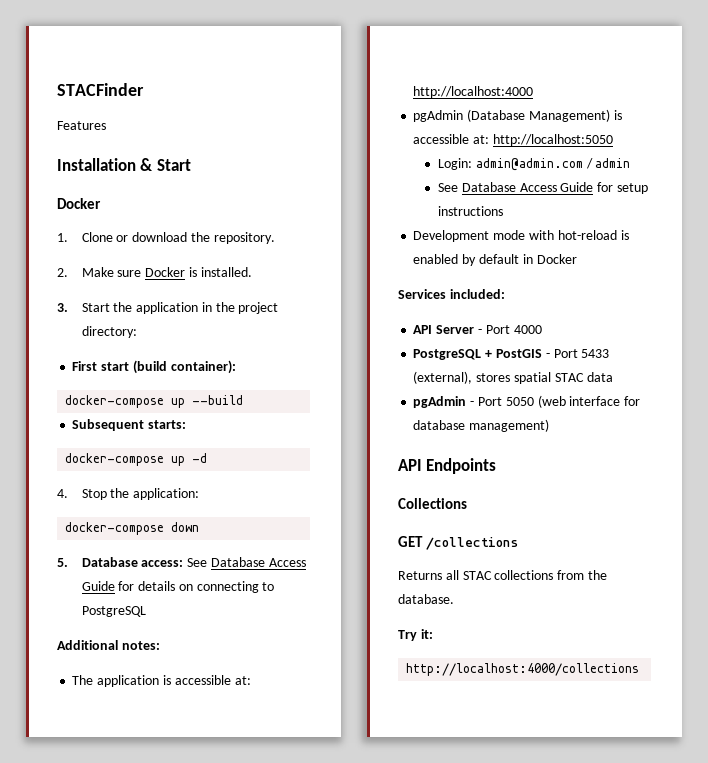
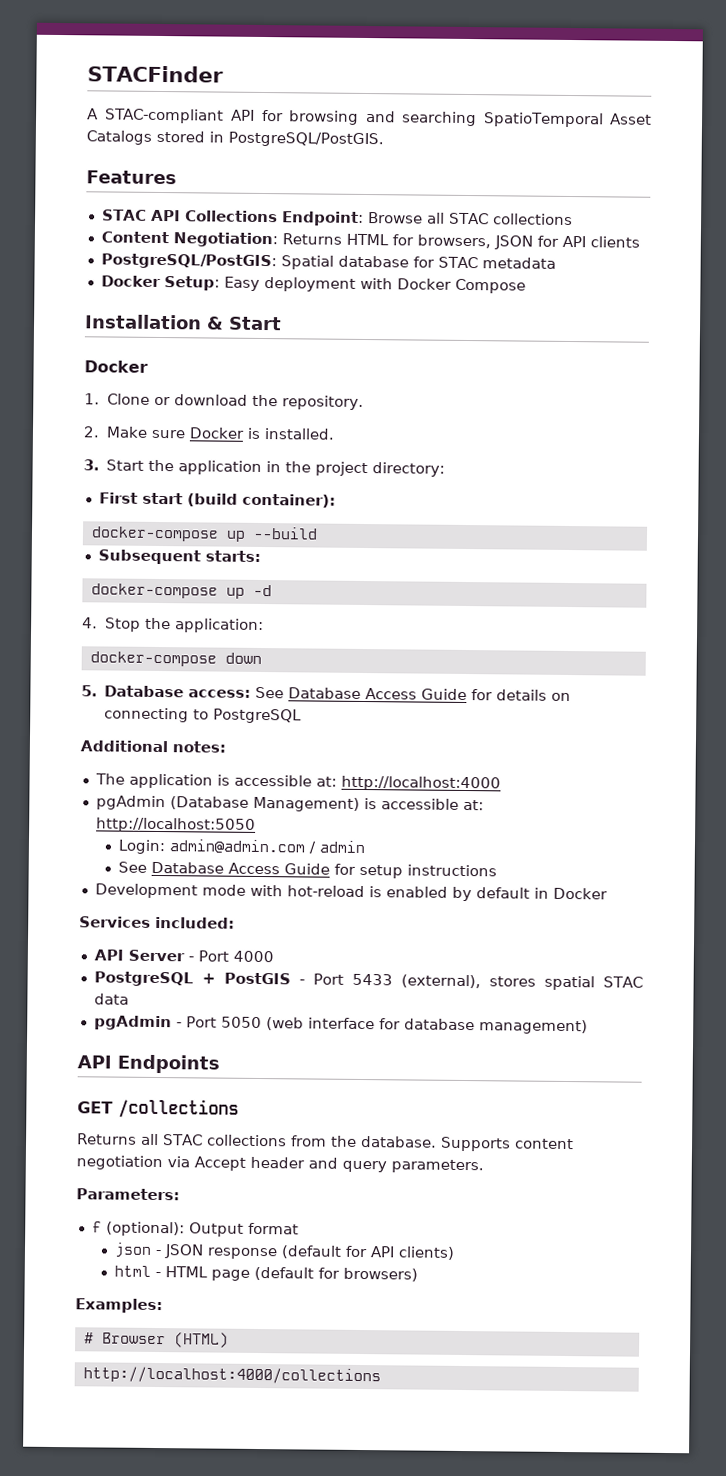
+ A STAC-compliant API for browsing and searching SpatioTemporal Asset Catalogs stored in PostgreSQL/PostGIS.
  Features
+ STAC API Collections Endpoint: Browse all STAC collections
+ Content Negotiation: Returns HTML for browsers, JSON for API clients
+ PostgreSQL/PostGIS: Spatial database for STAC metadata
+ Docker Setup: Easy deployment with Docker Compose
- Collections
- Returns all STAC collections from the database.
- Try it:
+ Returns all STAC collections from the database. Supports content negotiation via Accept header and query parameters.
+ Parameters:
+ f (optional): Output format
+ json - JSON response (default for API clients)
+ html - HTML page (default for browsers)
+ Examples:
+ # Browser (HTML)

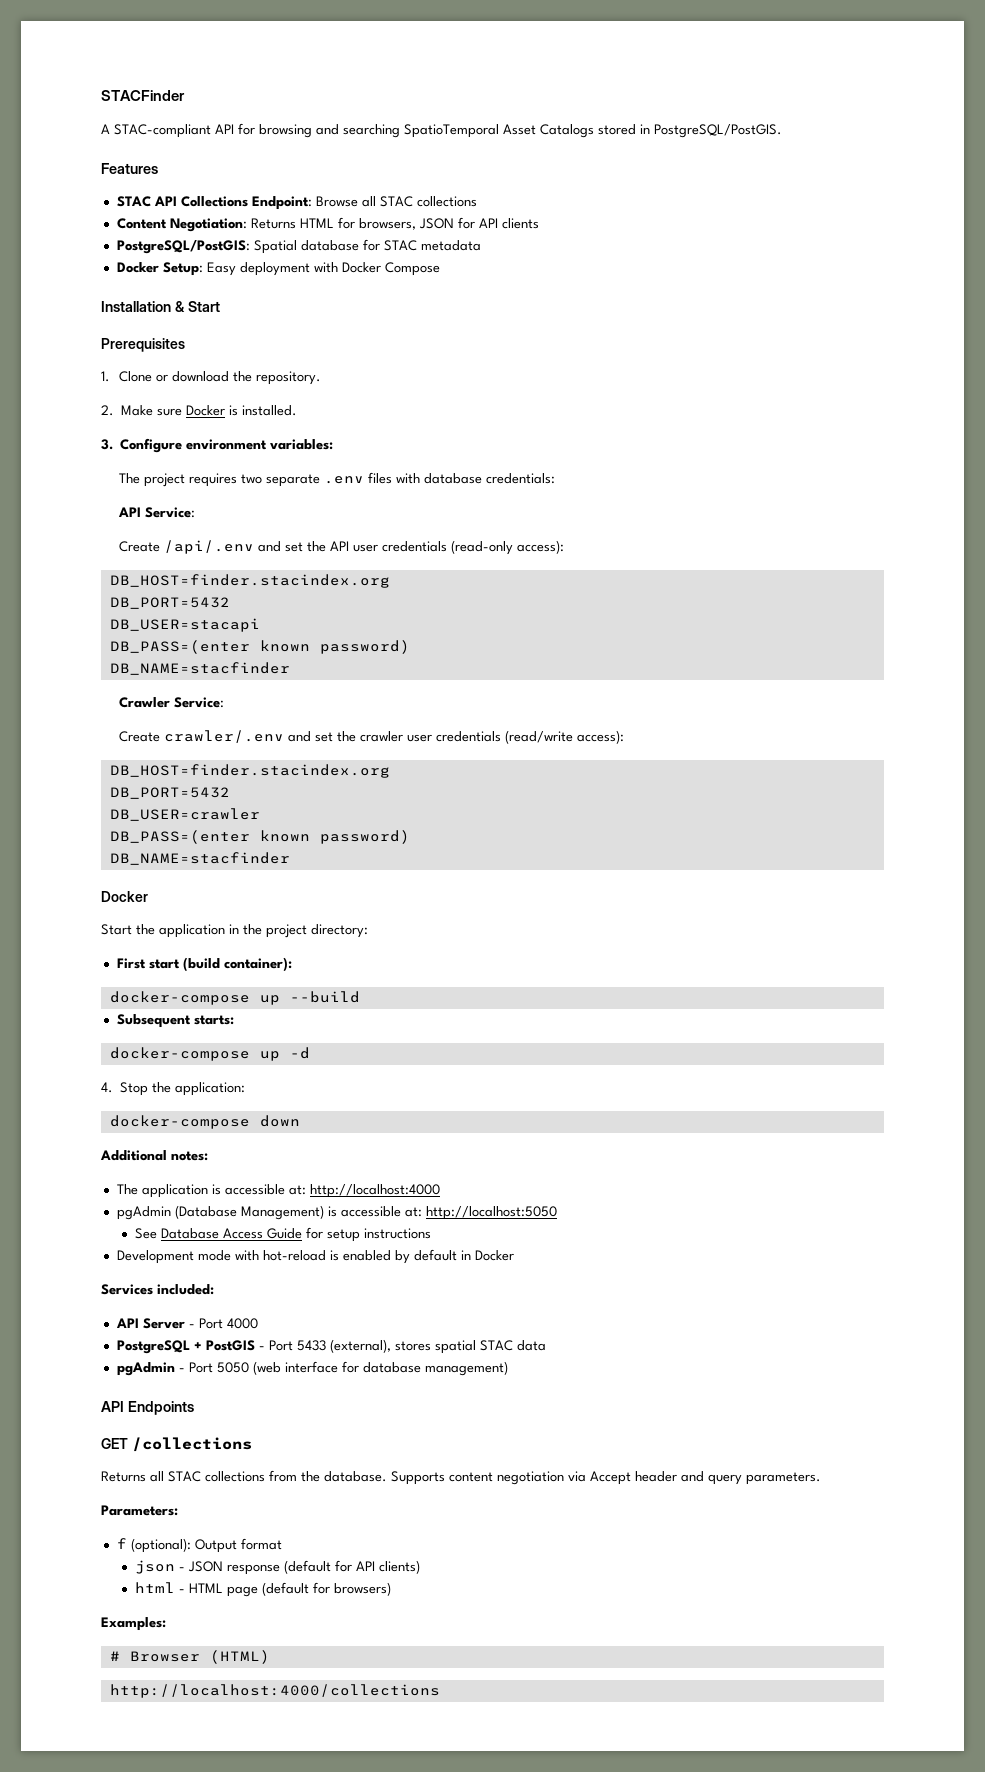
  Installation & Start
- Docker
+ Prerequisites
- 3. Start the application in the project directory:
+ 3. Configure environment variables:
+ The project requires two separate .env files with database credentials:
+ API Service:
+ Create /api/.env and set the API user credentials (read-only access):
+ DB_HOST=finder.stacindex.org
+ DB_PORT=5432
+ DB_USER=stacapi
+ DB_PASS=(enter known password)
+ DB_NAME=stacfinder
+ Crawler Service:
+ Create crawler/.env and set the crawler user credentials (read/write access):
+ DB_HOST=finder.stacindex.org
+ DB_PORT=5432
+ DB_USER=crawler
+ DB_PASS=(enter known password)
+ DB_NAME=stacfinder
+ Docker
+ Start the application in the project directory:
- 5. Database access: See Database Access Guide for details on connecting to PostgreSQL
- Login: admin@admin.com / admin

